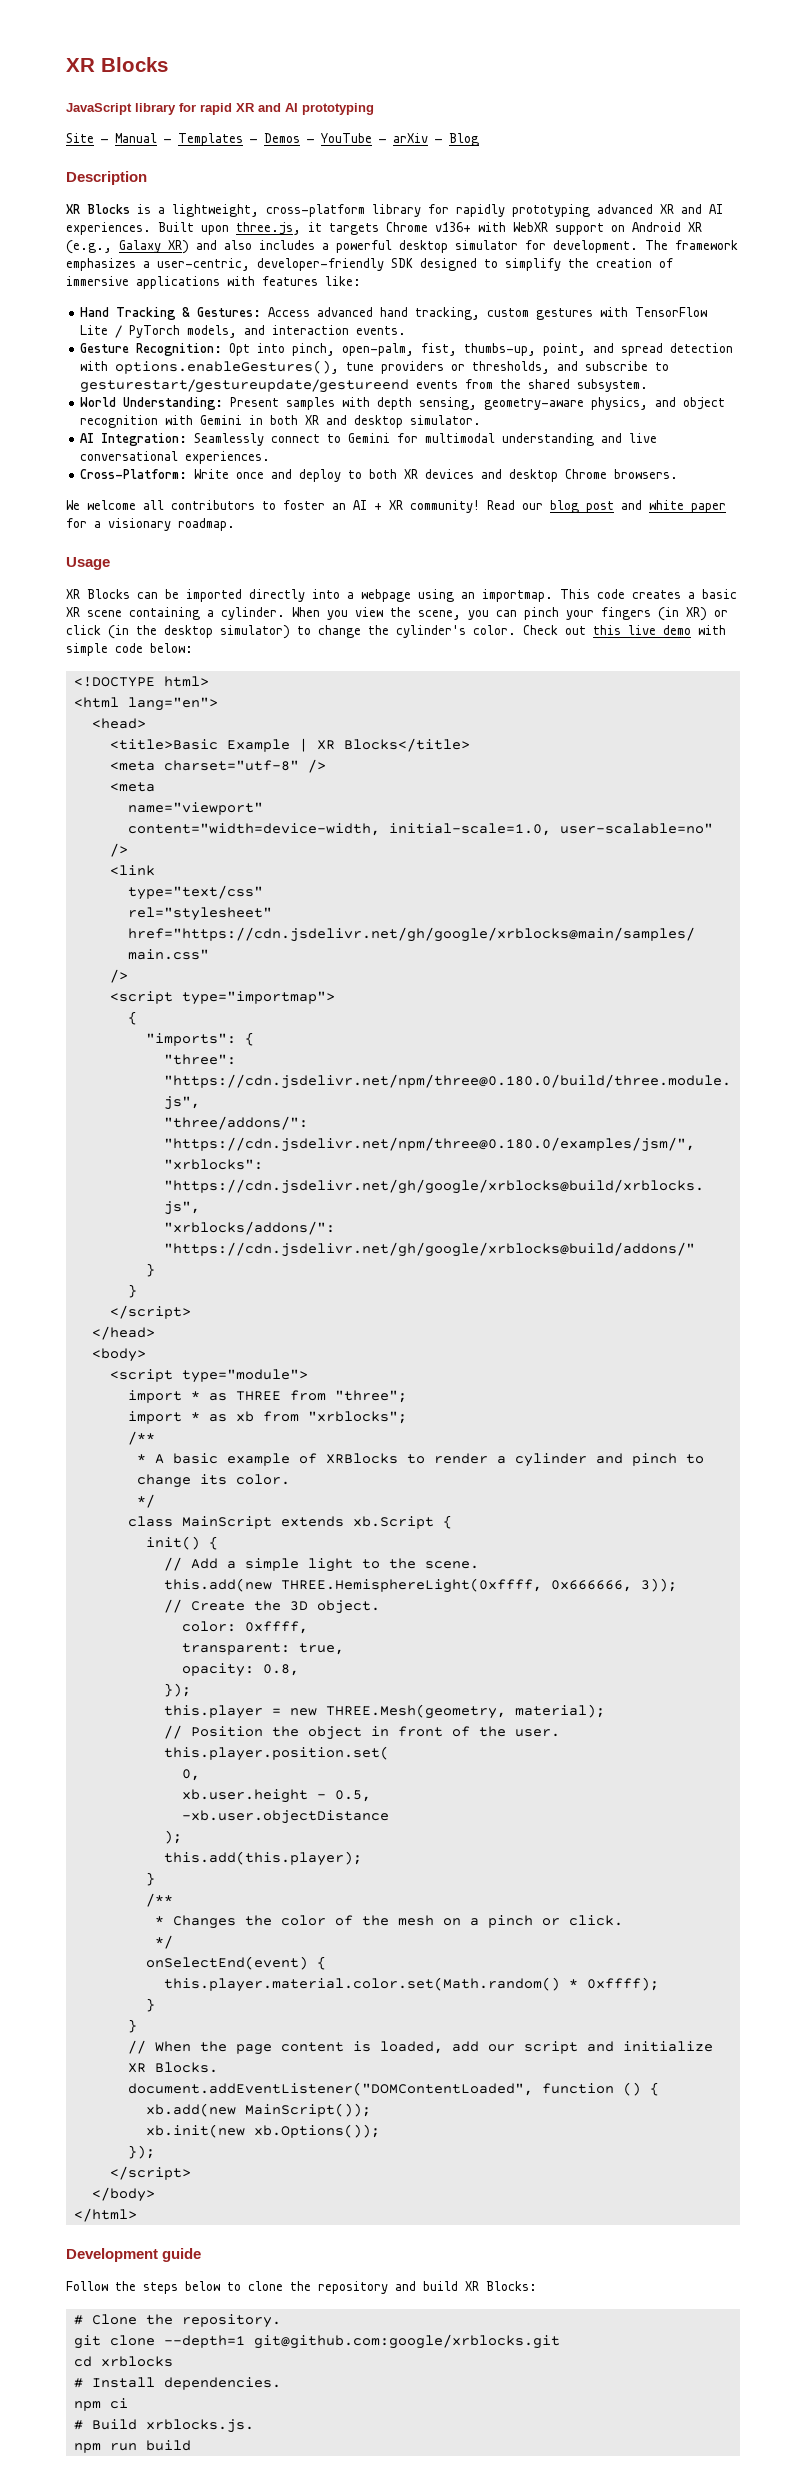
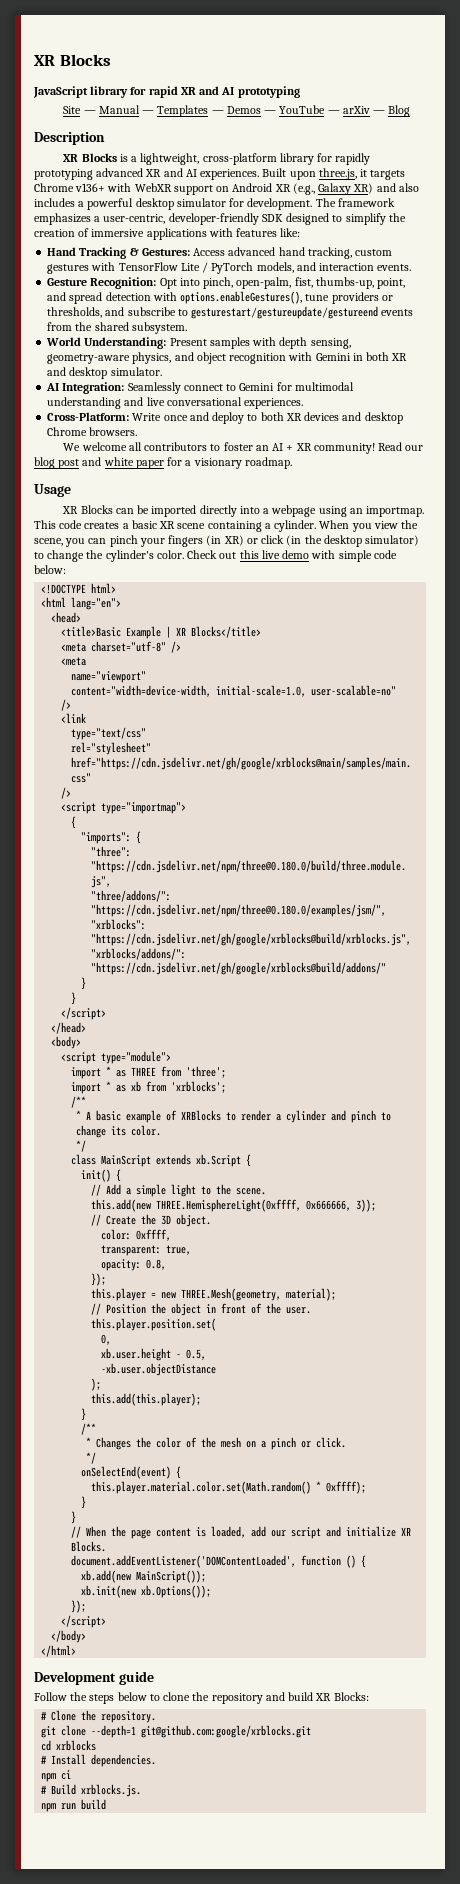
- import * as THREE from "three";
+ import * as THREE from 'three';
- import * as xb from "xrblocks";
+ import * as xb from 'xrblocks';
- document.addEventListener("DOMContentLoaded", function () {
+ document.addEventListener('DOMContentLoaded', function () {

